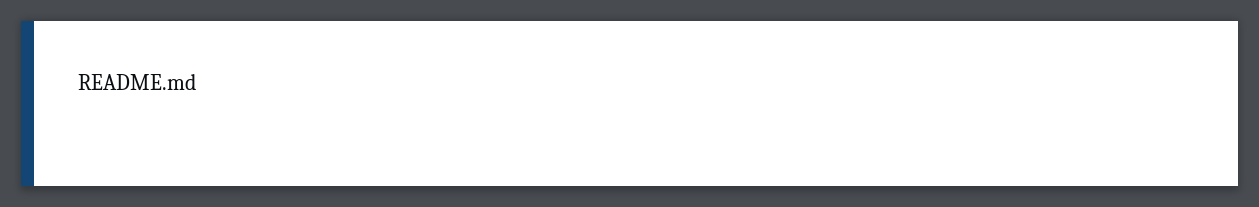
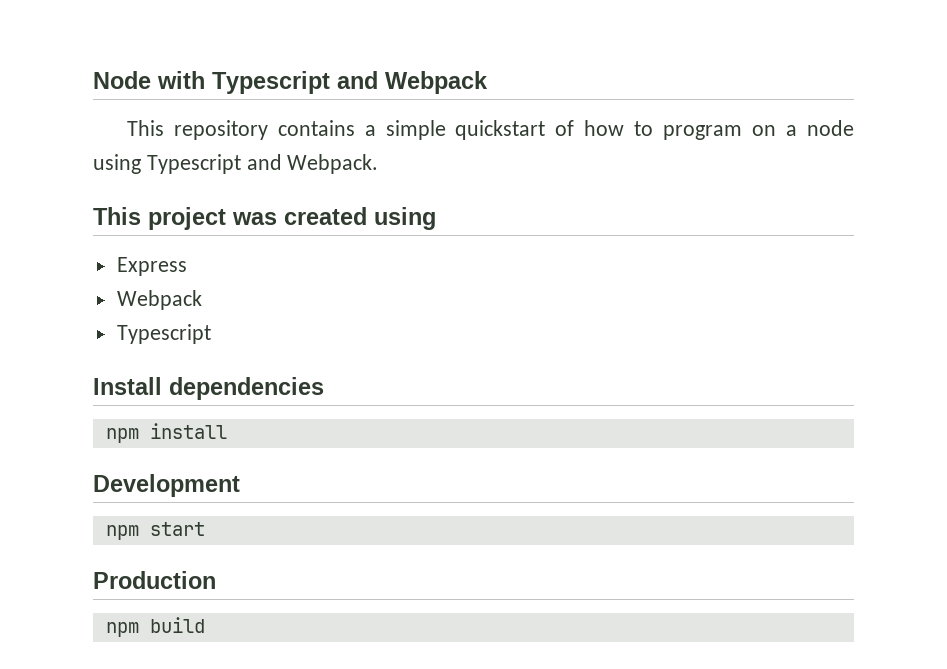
- README.md
+ Node with Typescript and Webpack
+ This repository contains a simple quickstart of how to program on a node using Typescript and Webpack.
+ This project was created using
+ Express
+ Webpack
+ Typescript
+ Install dependencies
+ npm install
+ Development
+ npm start
+ Production
+ npm build

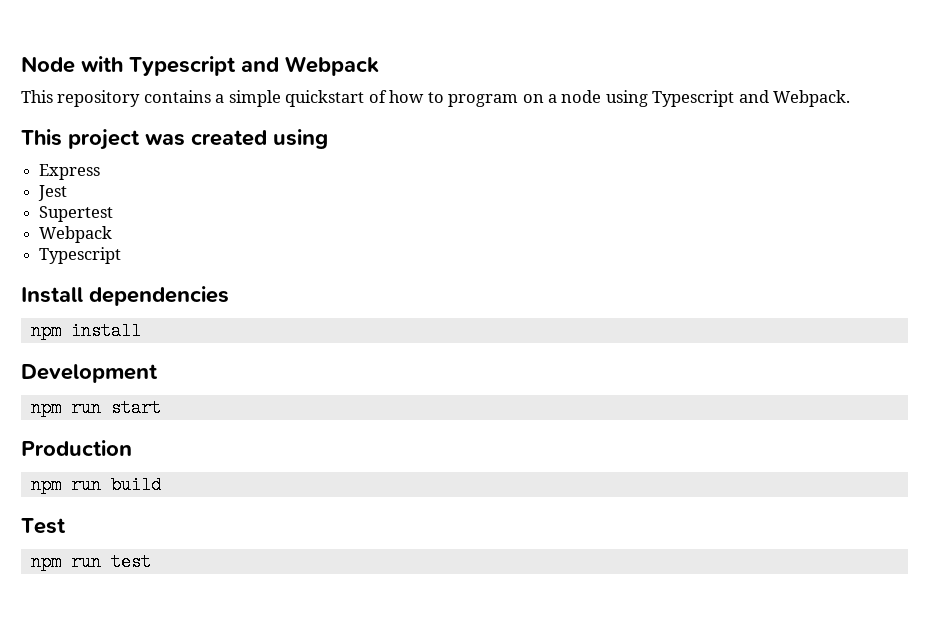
+ Jest
+ Supertest
- npm start
+ npm run start
- npm build
+ npm run build
+ Test
+ npm run test

